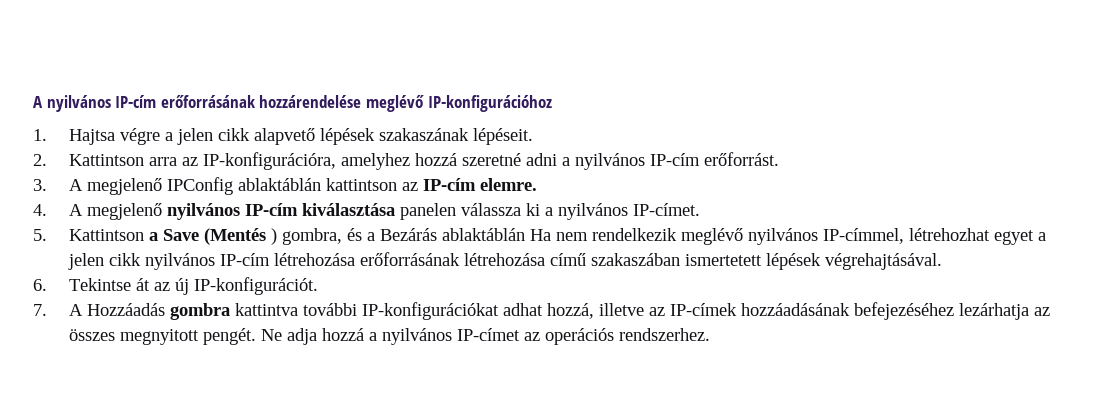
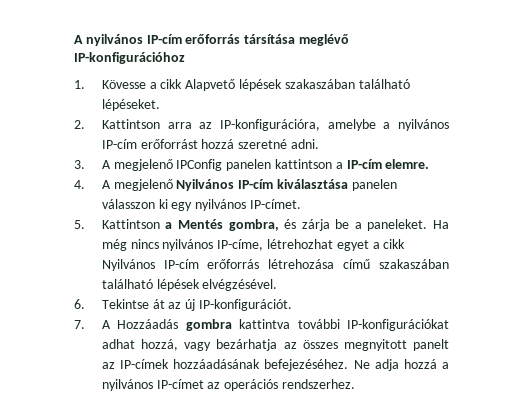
- A nyilvános IP-cím erőforrásának hozzárendelése meglévő IP-konfigurációhoz
+ A nyilvános IP-cím erőforrás társítása meglévő IP-konfigurációhoz
- 1. Hajtsa végre a jelen cikk alapvető lépések szakaszának lépéseit.
+ 1. Kövesse a cikk Alapvető lépések szakaszában található lépéseket.
- 2. Kattintson arra az IP-konfigurációra, amelyhez hozzá szeretné adni a nyilvános IP-cím erőforrást.
+ 2. Kattintson arra az IP-konfigurációra, amelybe a nyilvános IP-cím erőforrást hozzá szeretné adni.
- 3. A megjelenő IPConfig ablaktáblán kattintson az IP-cím elemre.
+ 3. A megjelenő IPConfig panelen kattintson a IP-cím elemre.
- 4. A megjelenő nyilvános IP-cím kiválasztása panelen válassza ki a nyilvános IP-címet.
+ 4. A megjelenő Nyilvános IP-cím kiválasztása panelen válasszon ki egy nyilvános IP-címet.
- 5. Kattintson a Save (Mentés ) gombra, és a Bezárás ablaktáblán Ha nem rendelkezik meglévő nyilvános IP-címmel, létrehozhat egyet a jelen cikk nyilvános IP-cím létrehozása erőforrásának létrehozása című szakaszában ismertetett lépések végrehajtásával.
+ 5. Kattintson a Mentés gombra, és zárja be a paneleket. Ha még nincs nyilvános IP-címe, létrehozhat egyet a cikk Nyilvános IP-cím erőforrás létrehozása című szakaszában található lépések elvégzésével.
- 7. A Hozzáadás gombra kattintva további IP-konfigurációkat adhat hozzá, illetve az IP-címek hozzáadásának befejezéséhez lezárhatja az összes megnyitott pengét.
+ 7. A Hozzáadás gombra kattintva további IP-konfigurációkat adhat hozzá, vagy bezárhatja az összes megnyitott panelt az IP-címek hozzáadásának befejezéséhez.

